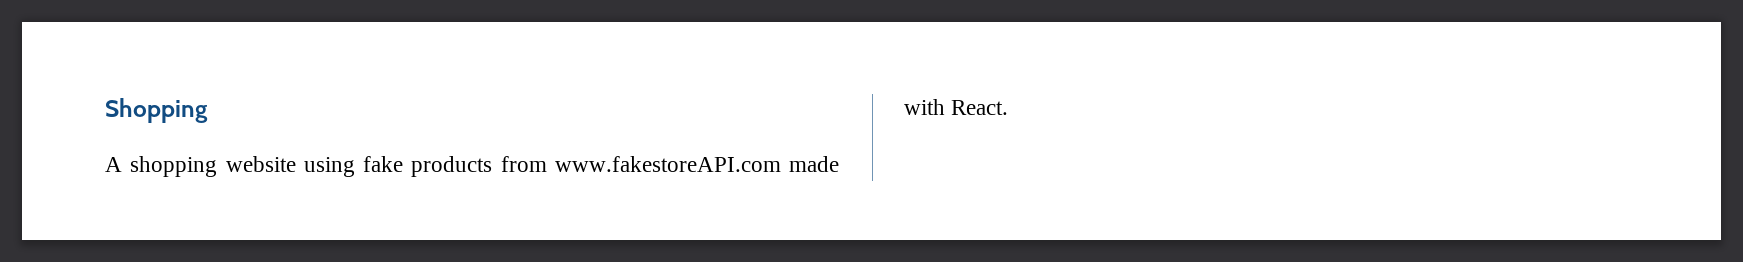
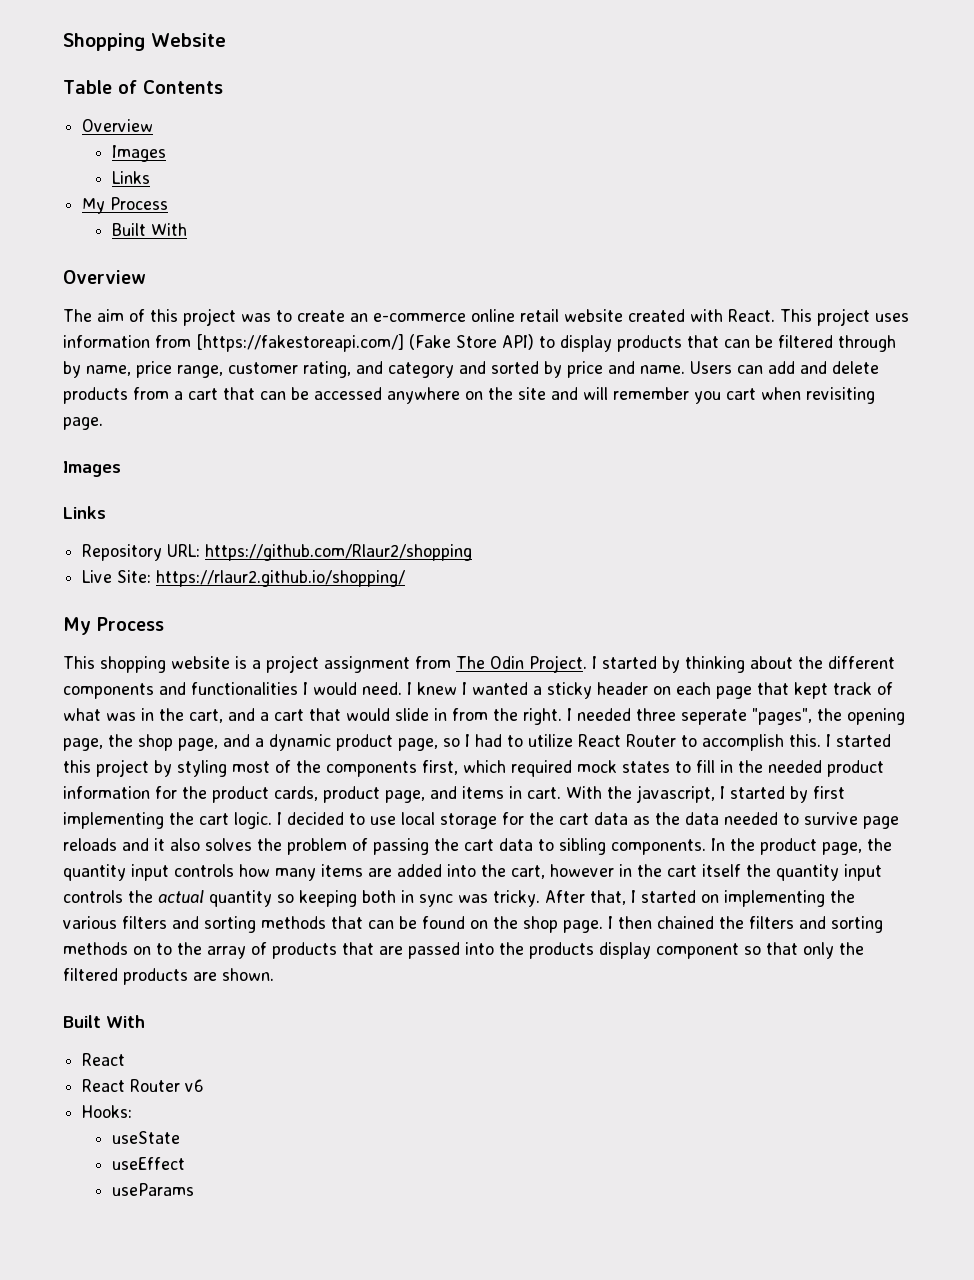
- Shopping
- A shopping website using fake products from www.fakestoreAPI.com made with React.
+ Shopping Website
+ Table of Contents
+ Overview
+ Images
+ Links
+ My Process
+ Built With
+ Overview
+ The aim of this project was to create an e-commerce online retail website created with React. This project uses information from [https://fakestoreapi.com/] (Fake Store API) to display products that can be filtered through by name, price range, customer rating, and category and sorted by price and name. Users can add and delete products from a cart that can be accessed anywhere on the site and will remember you cart when revisiting page.
+ Images
+ Links
+ Repository URL: https://github.com/Rlaur2/shopping
+ Live Site: https://rlaur2.github.io/shopping/
+ My Process
+ This shopping website is a project assignment from The Odin Project. I started by thinking about the different components and functionalities I would need. I knew I wanted a sticky header on each page that kept track of what was in the cart, and a cart that would slide in from the right. I needed three seperate "pages", the opening page, the shop page, and a dynamic product page, so I had to utilize React Router to accomplish this. I started this project by styling most of the components first, which required mock states to fill in the needed product information for the product cards, product page, and items in cart. With the javascript, I started by first implementing the cart logic. I decided to use local storage for the cart data as the data needed to survive page reloads and it also solves the problem of passing the cart data to sibling components. In the product page, the quantity input controls how many items are added into the cart, however in the cart itself the quantity input controls the actual quantity so keeping both in sync was tricky. After that, I started on implementing the various filters and sorting methods that can be found on the shop page. I then chained the filters and sorting methods on to the array of products that are passed into the products display component so that only the filtered products are shown.
+ Built With
+ React
+ React Router v6
+ Hooks:
+ useState
+ useEffect
+ useParams

